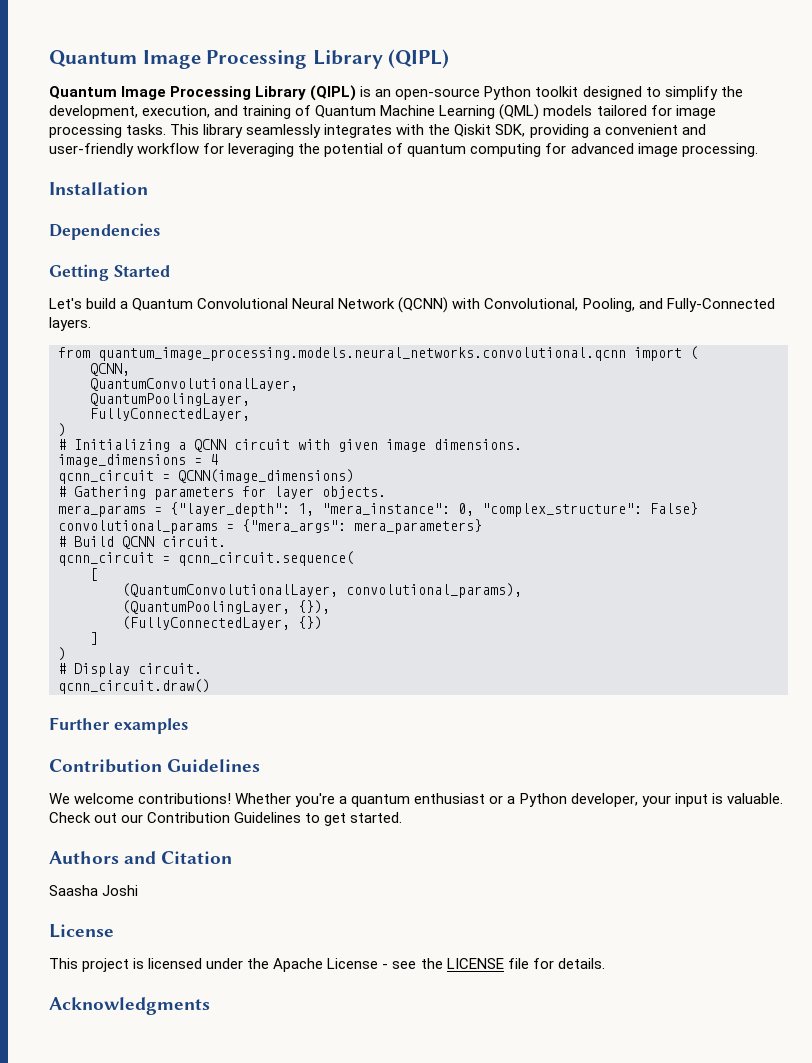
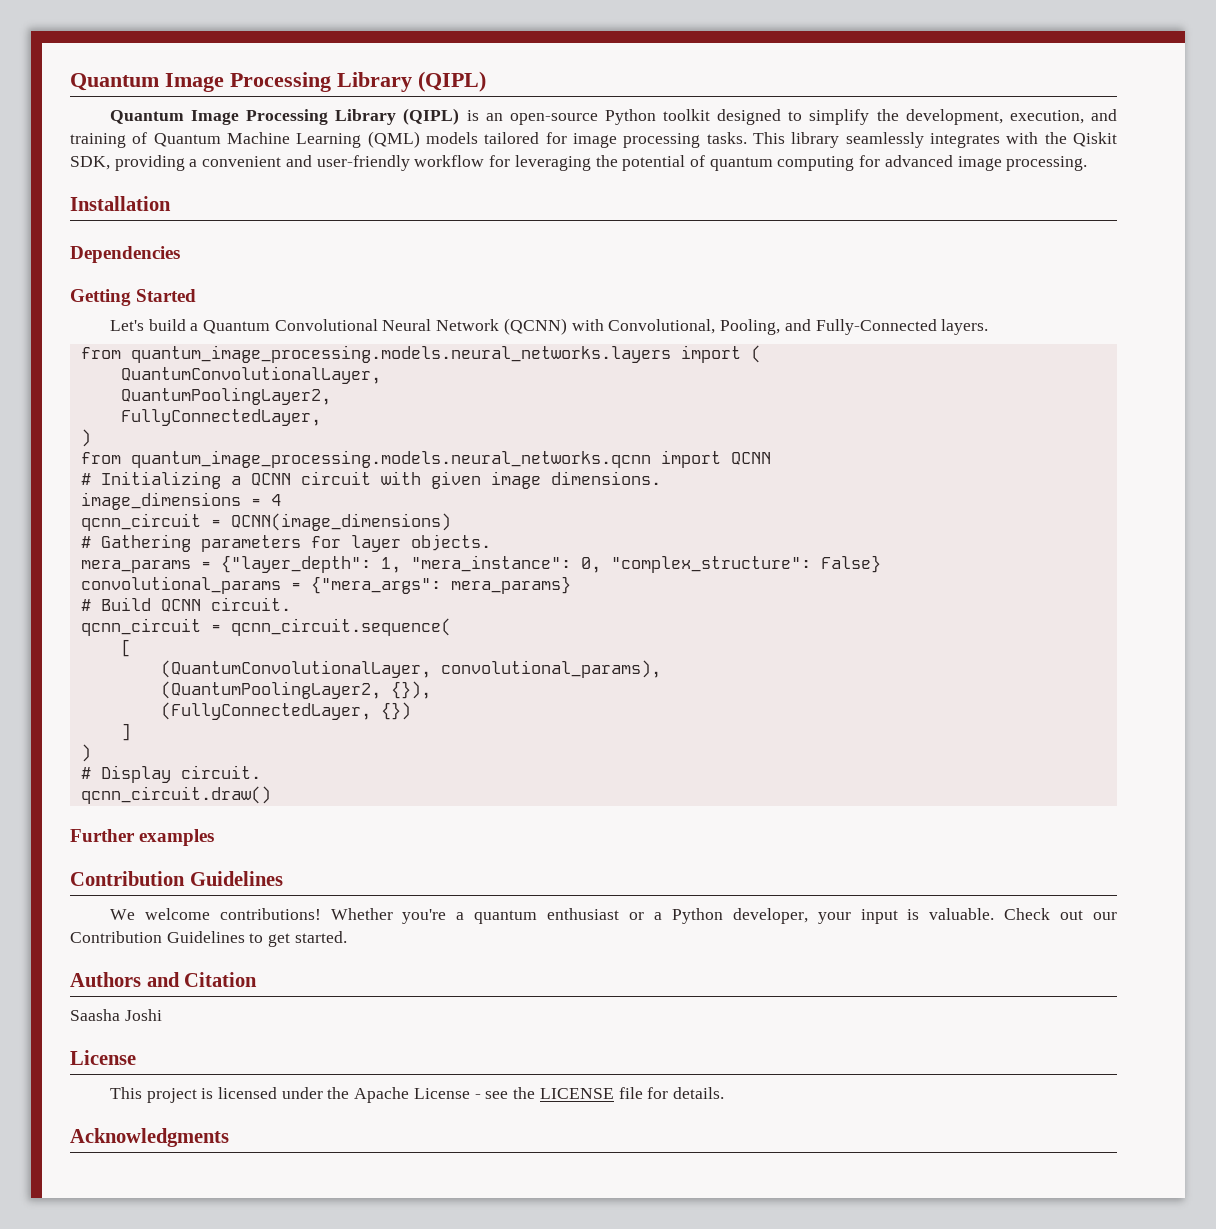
- from quantum_image_processing.models.neural_networks.convolutional.qcnn import (
+ from quantum_image_processing.models.neural_networks.layers import (
- QCNN,
- QuantumPoolingLayer,
+ QuantumPoolingLayer2,
+ from quantum_image_processing.models.neural_networks.qcnn import QCNN
- convolutional_params = {"mera_args": mera_parameters}
+ convolutional_params = {"mera_args": mera_params}
- (QuantumPoolingLayer, {}),
+ (QuantumPoolingLayer2, {}),

